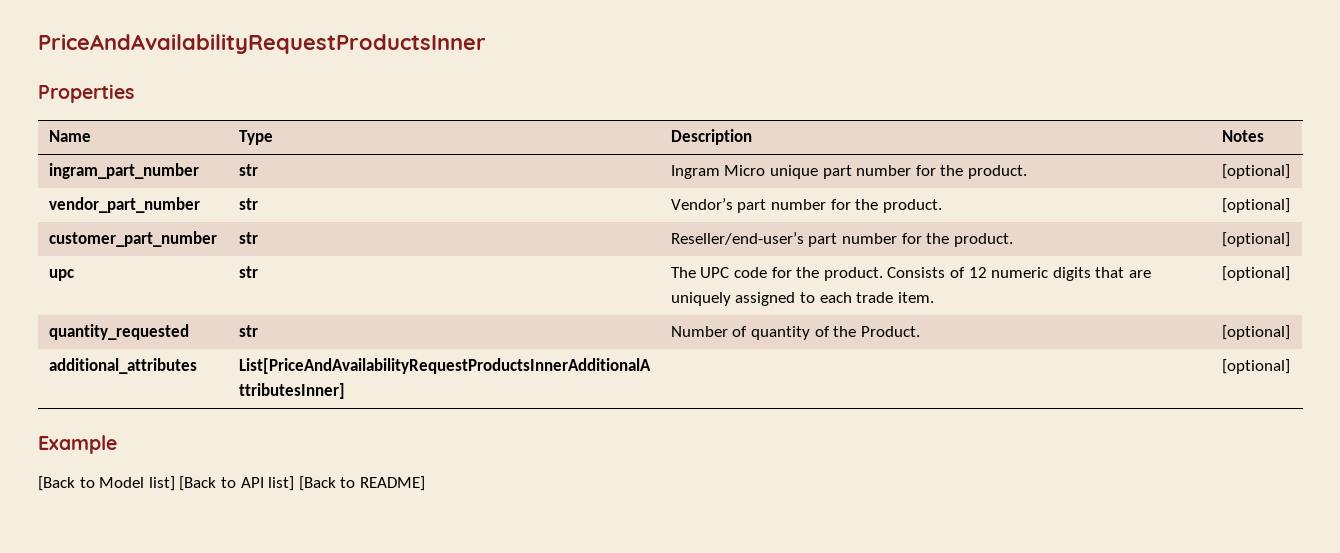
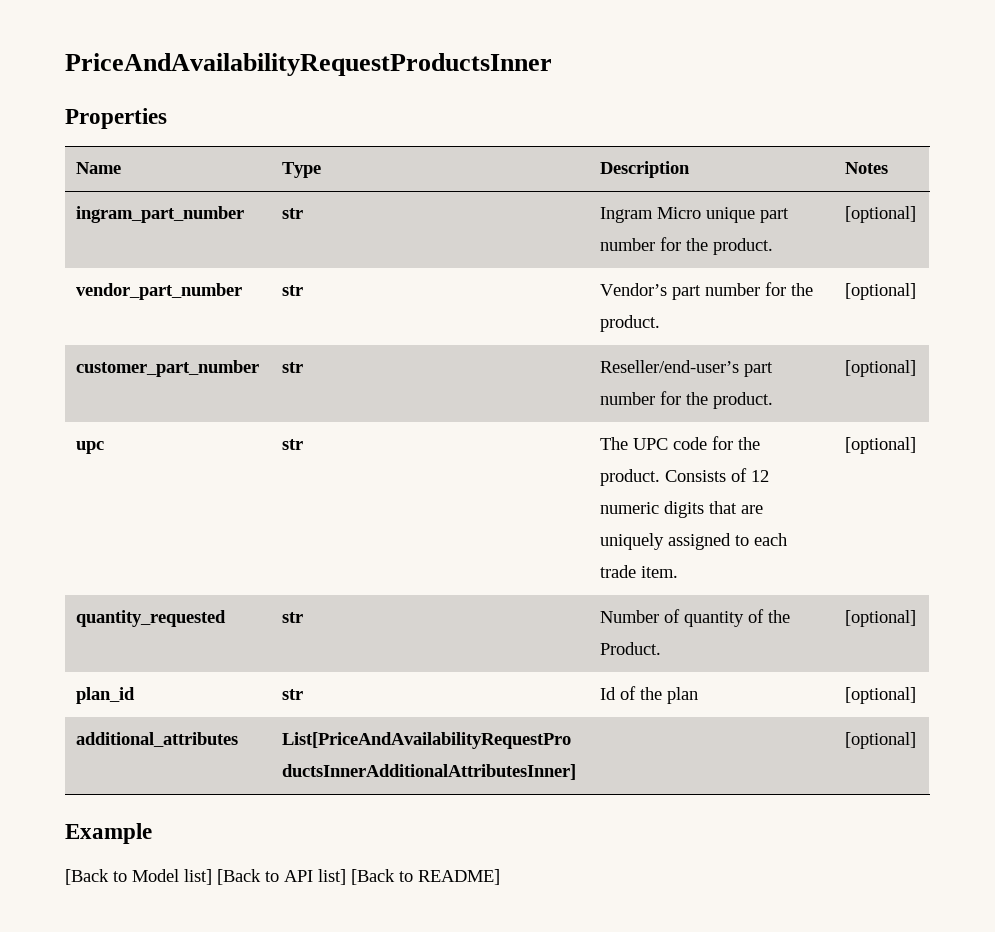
+ plan_id | str | Id of the plan | [optional]

